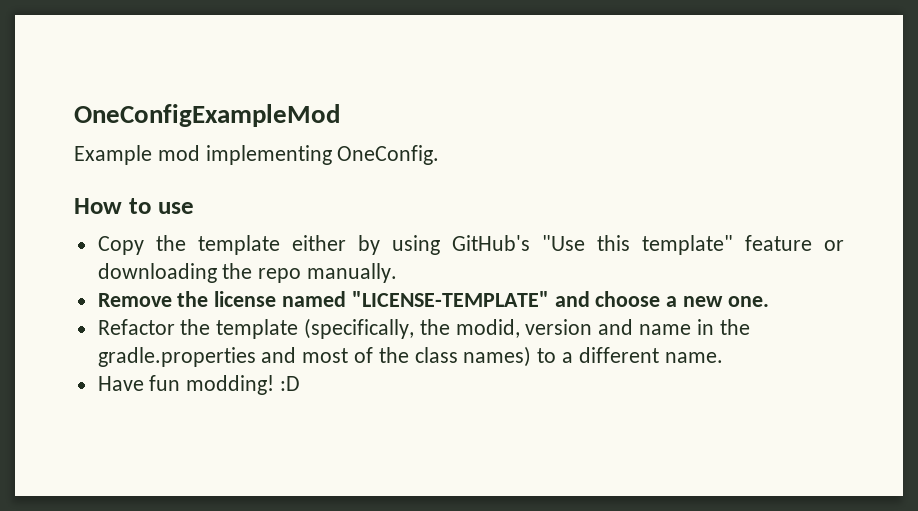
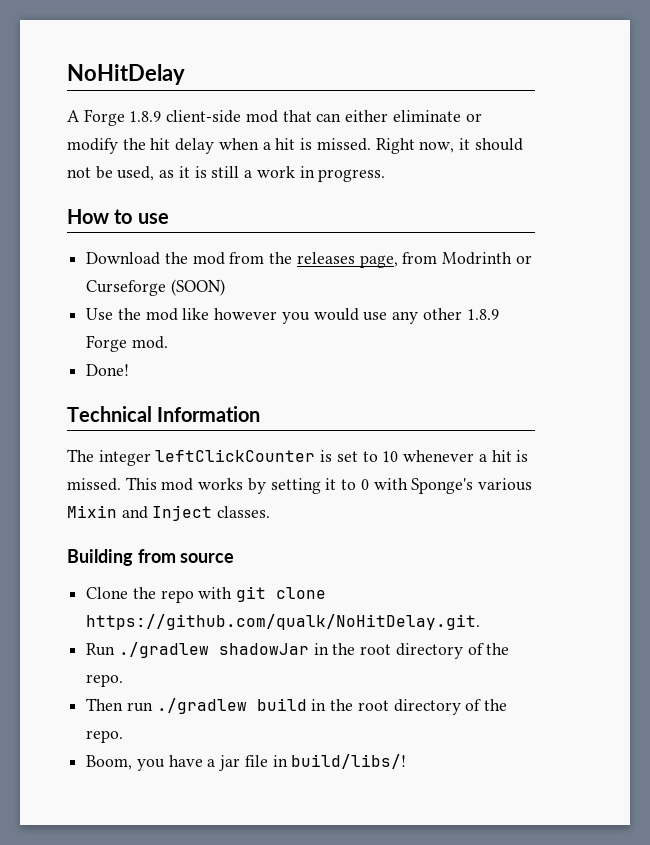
- OneConfigExampleMod
- Example mod implementing OneConfig.
+ NoHitDelay
+ A Forge 1.8.9 client-side mod that can either eliminate or modify the hit delay when a hit is missed. Right now, it should not be used, as it is still a work in progress.
  How to use
- Copy the template either by using GitHub's "Use this template" feature or downloading the repo manually.
- Remove the license named "LICENSE-TEMPLATE" and choose a new one.
- Refactor the template (specifically, the modid, version and name in the gradle.properties and most of the class names) to a different name.
- Have fun modding! :D
+ Download the mod from the releases page, from Modrinth or Curseforge (SOON)
+ Use the mod like however you would use any other 1.8.9 Forge mod.
+ Done!
+ Technical Information
+ The integer leftClickCounter is set to 10 whenever a hit is missed. This mod works by setting it to 0 with Sponge's various Mixin and Inject classes.
+ Building from source
+ Clone the repo with git clone https://github.com/qualk/NoHitDelay.git.
+ Run ./gradlew shadowJar in the root directory of the repo.
+ Then run ./gradlew build in the root directory of the repo.
+ Boom, you have a jar file in build/libs/!

